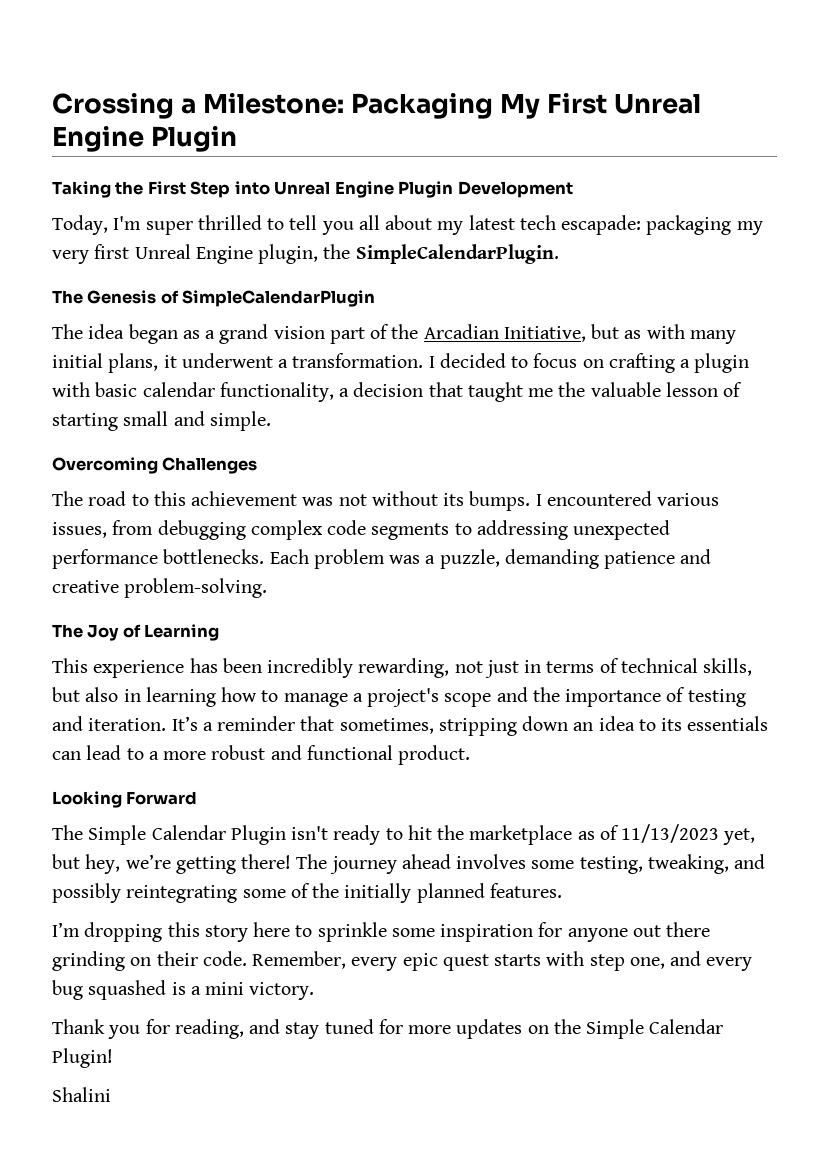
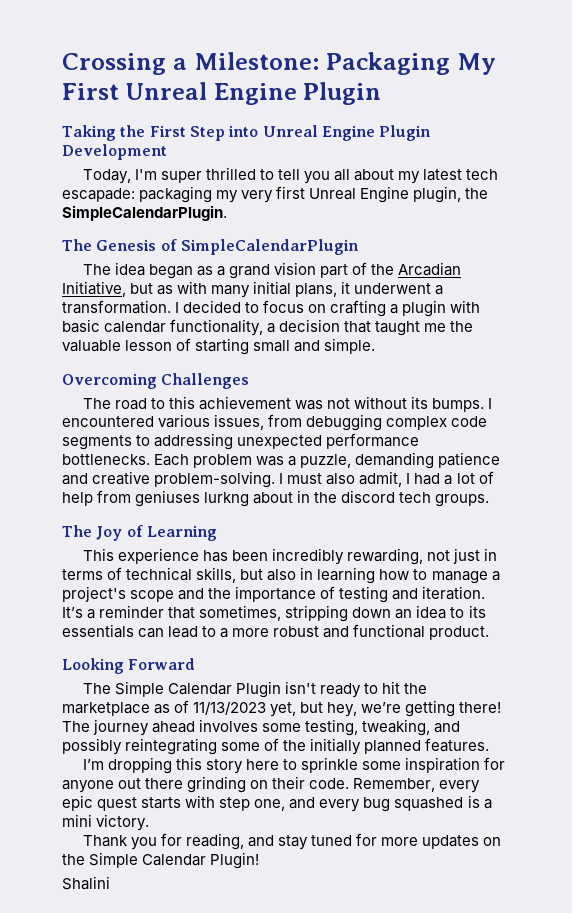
+ I must also admit, I had a lot of help from geniuses lurkng about in the discord tech groups.

